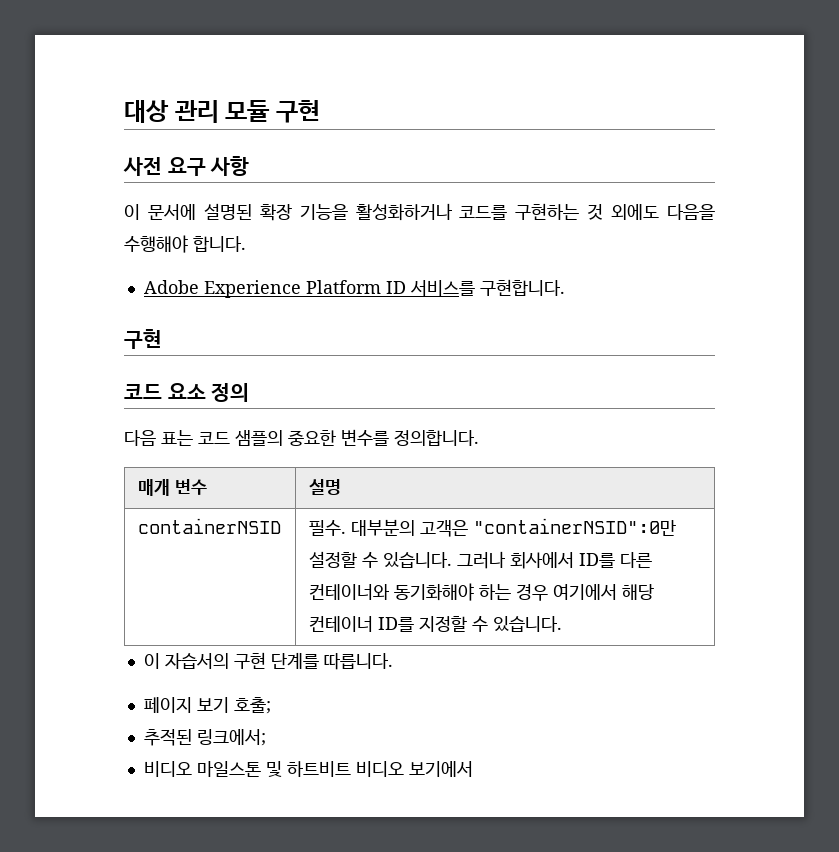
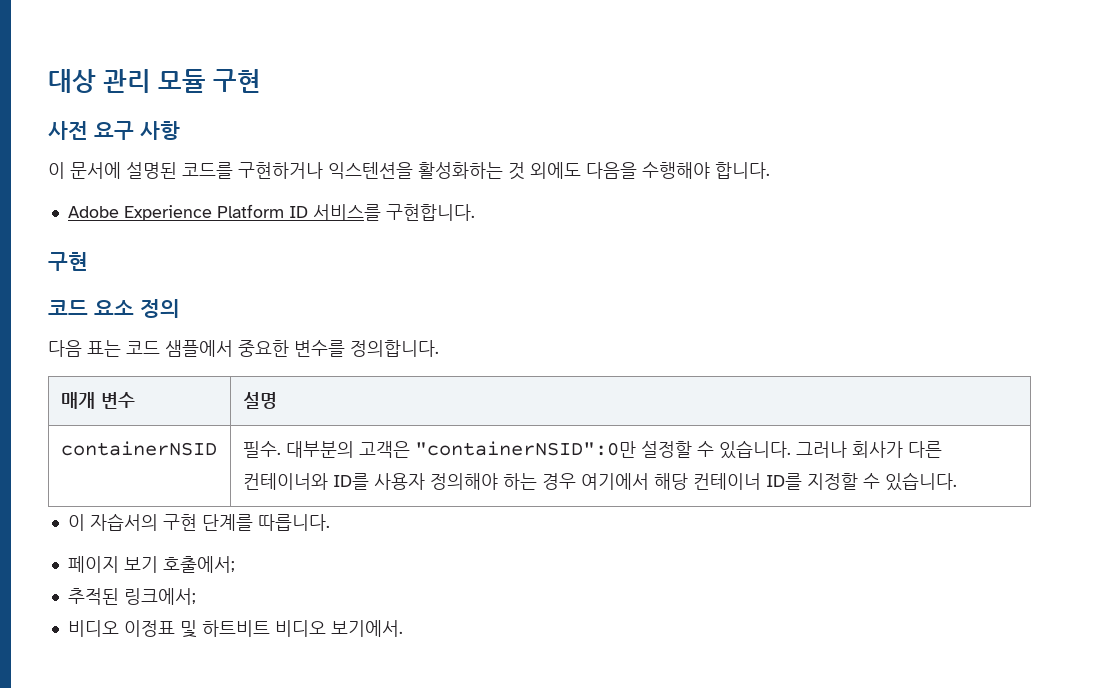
- 이 문서에 설명된 확장 기능을 활성화하거나 코드를 구현하는 것 외에도 다음을 수행해야 합니다.
+ 이 문서에 설명된 코드를 구현하거나 익스텐션을 활성화하는 것 외에도 다음을 수행해야 합니다.
- 다음 표는 코드 샘플의 중요한 변수를 정의합니다.
+ 다음 표는 코드 샘플에서 중요한 변수를 정의합니다.
- containerNSID | 필수. 대부분의 고객은 "containerNSID":0만 설정할 수 있습니다. 그러나 회사에서 ID를 다른 컨테이너와 동기화해야 하는 경우 여기에서 해당 컨테이너 ID를 지정할 수 있습니다.
+ containerNSID | 필수. 대부분의 고객은 "containerNSID":0만 설정할 수 있습니다. 그러나 회사가 다른 컨테이너와 ID를 사용자 정의해야 하는 경우 여기에서 해당 컨테이너 ID를 지정할 수 있습니다.
- 페이지 보기 호출;
+ 페이지 보기 호출에서;
- 비디오 마일스톤 및 하트비트 비디오 보기에서
+ 비디오 이정표 및 하트비트 비디오 보기에서.

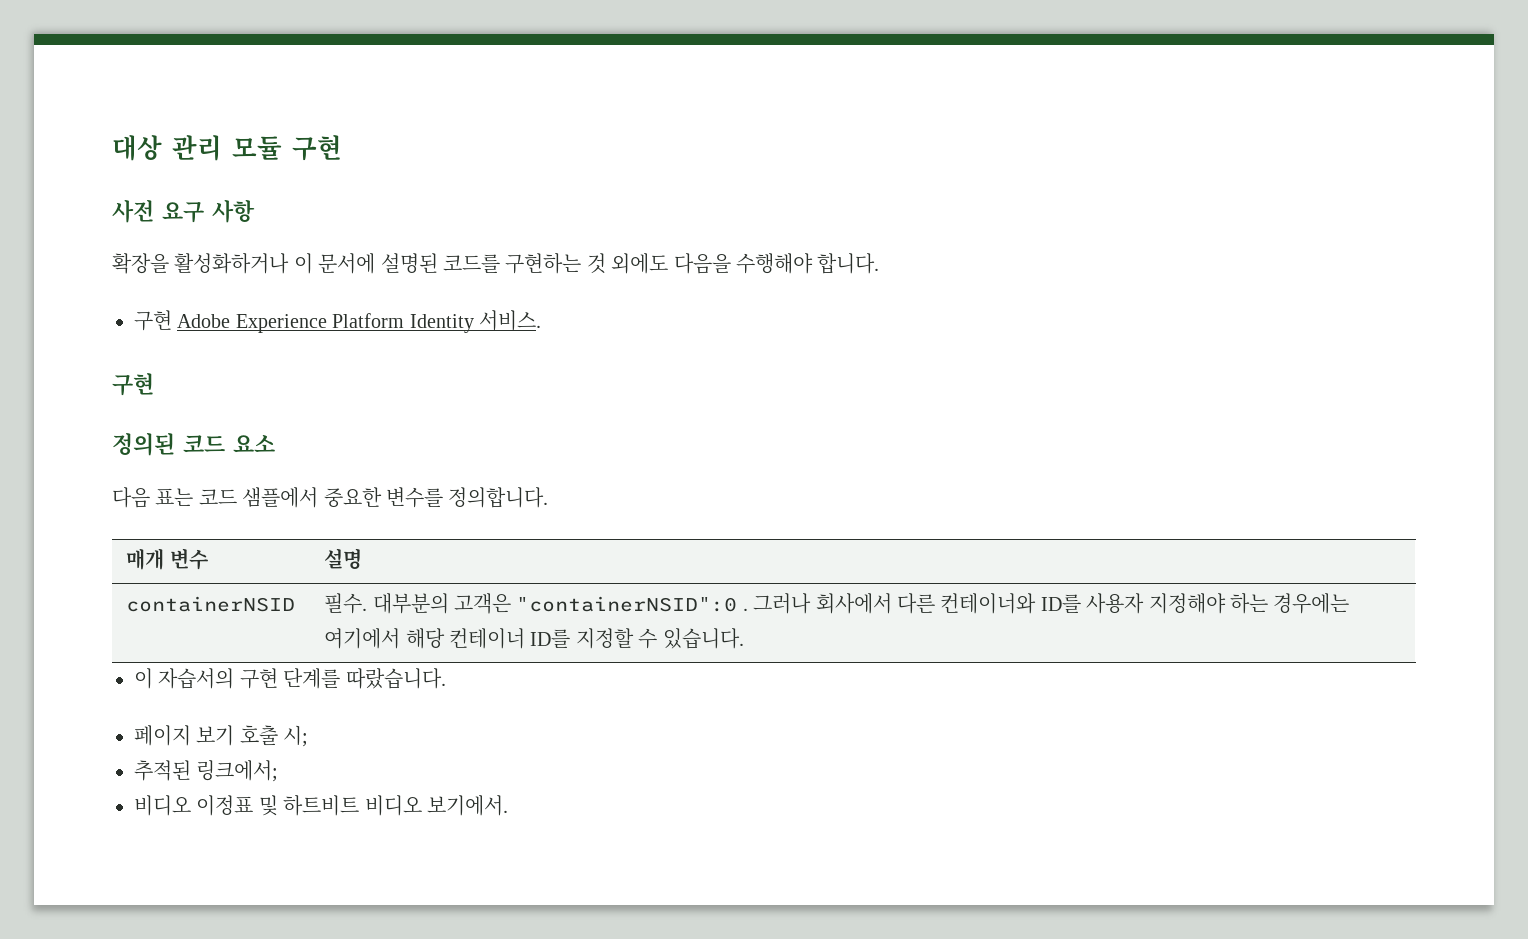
- 이 문서에 설명된 코드를 구현하거나 익스텐션을 활성화하는 것 외에도 다음을 수행해야 합니다.
+ 확장을 활성화하거나 이 문서에 설명된 코드를 구현하는 것 외에도 다음을 수행해야 합니다.
- Adobe Experience Platform ID 서비스를 구현합니다.
+ 구현 Adobe Experience Platform Identity 서비스.
  구현
- 코드 요소 정의
+ 정의된 코드 요소
- containerNSID | 필수. 대부분의 고객은 "containerNSID":0만 설정할 수 있습니다. 그러나 회사가 다른 컨테이너와 ID를 사용자 정의해야 하는 경우 여기에서 해당 컨테이너 ID를 지정할 수 있습니다.
+ containerNSID | 필수. 대부분의 고객은 "containerNSID":0 . 그러나 회사에서 다른 컨테이너와 ID를 사용자 지정해야 하는 경우에는 여기에서 해당 컨테이너 ID를 지정할 수 있습니다.
- 이 자습서의 구현 단계를 따릅니다.
+ 이 자습서의 구현 단계를 따랐습니다.
- 페이지 보기 호출에서;
+ 페이지 보기 호출 시;

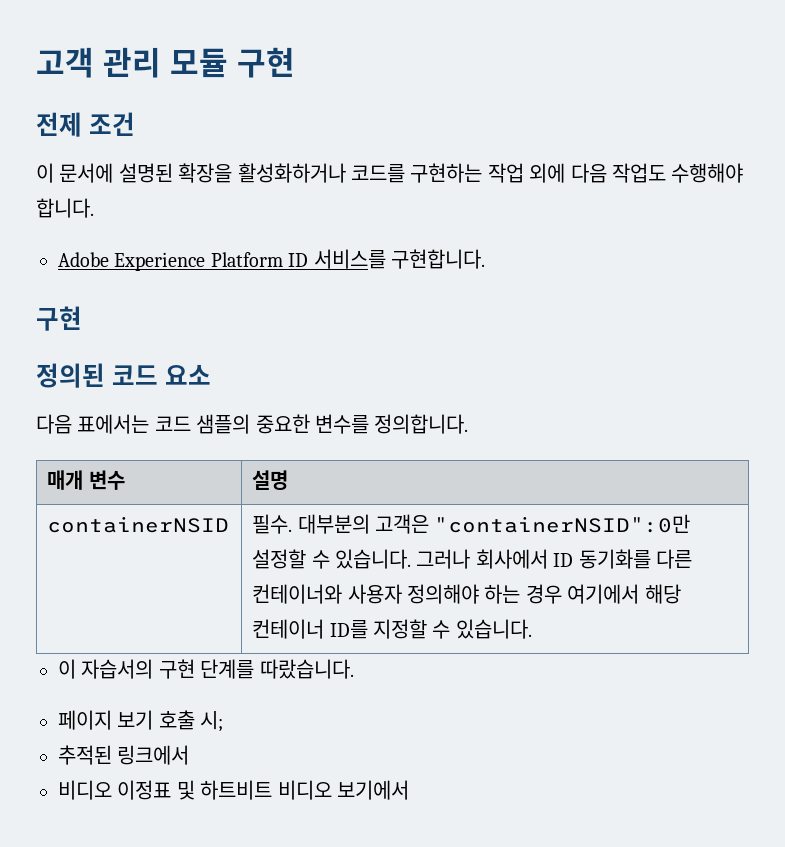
- 대상 관리 모듈 구현
+ 고객 관리 모듈 구현
- 사전 요구 사항
- 확장을 활성화하거나 이 문서에 설명된 코드를 구현하는 것 외에도 다음을 수행해야 합니다.
+ 전제 조건
+ 이 문서에 설명된 확장을 활성화하거나 코드를 구현하는 작업 외에 다음 작업도 수행해야 합니다.
- 구현 Adobe Experience Platform Identity 서비스.
+ Adobe Experience Platform ID 서비스를 구현합니다.
- 다음 표는 코드 샘플에서 중요한 변수를 정의합니다.
+ 다음 표에서는 코드 샘플의 중요한 변수를 정의합니다.
- containerNSID | 필수. 대부분의 고객은 "containerNSID":0 . 그러나 회사에서 다른 컨테이너와 ID를 사용자 지정해야 하는 경우에는 여기에서 해당 컨테이너 ID를 지정할 수 있습니다.
+ containerNSID | 필수. 대부분의 고객은 "containerNSID":0만 설정할 수 있습니다. 그러나 회사에서 ID 동기화를 다른 컨테이너와 사용자 정의해야 하는 경우 여기에서 해당 컨테이너 ID를 지정할 수 있습니다.
- 추적된 링크에서;
+ 추적된 링크에서
- 비디오 이정표 및 하트비트 비디오 보기에서.
+ 비디오 이정표 및 하트비트 비디오 보기에서

